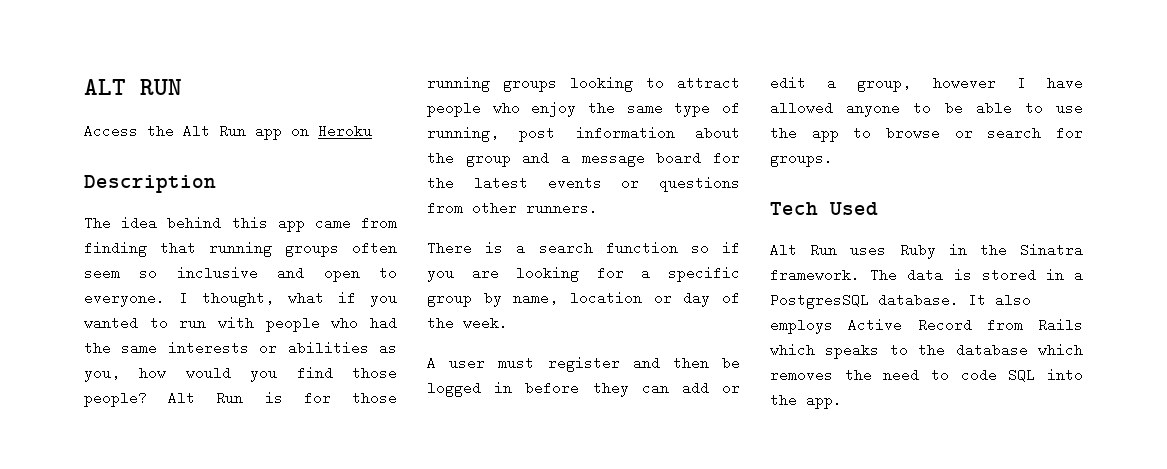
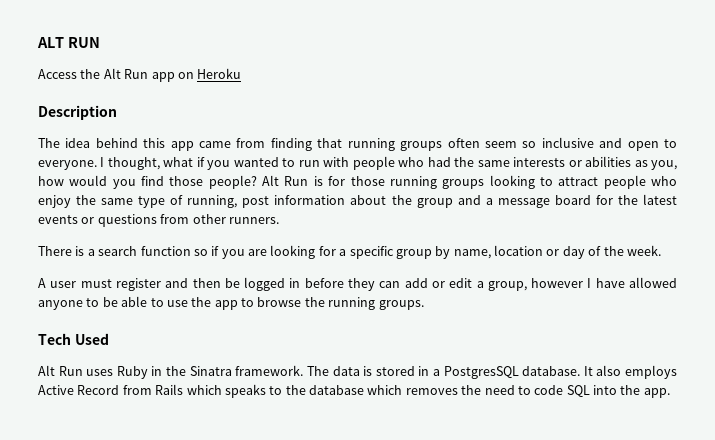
- A user must register and then be logged in before they can add or edit a group, however I have allowed anyone to be able to use the app to browse or search for groups.
+ A user must register and then be logged in before they can add or edit a group, however I have allowed anyone to be able to use the app to browse the running groups.

